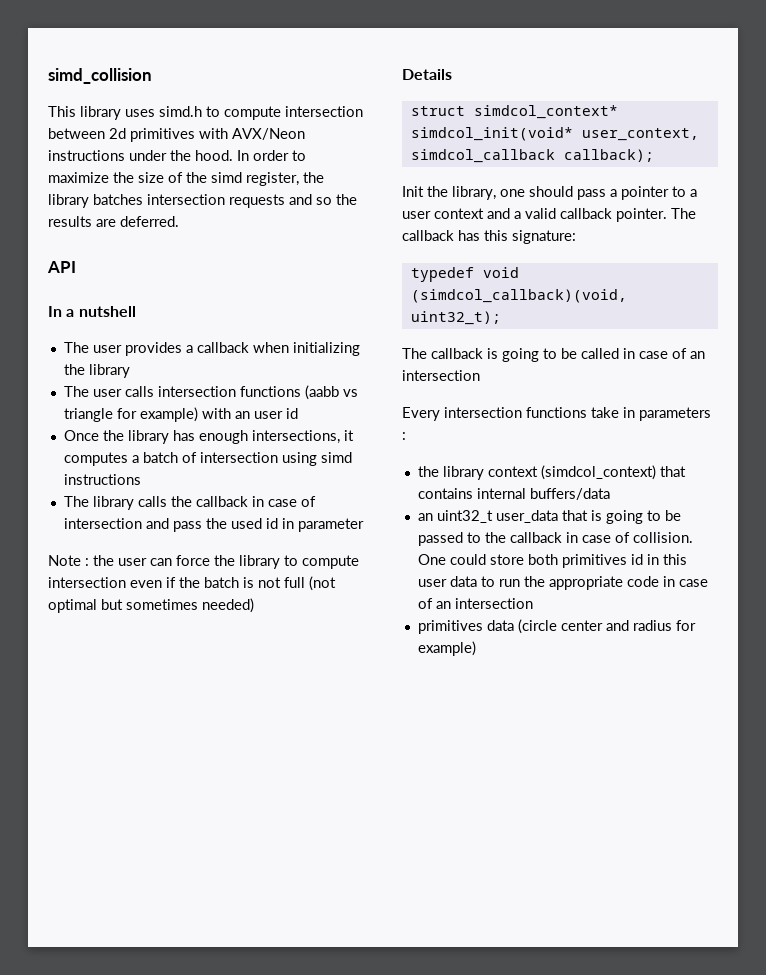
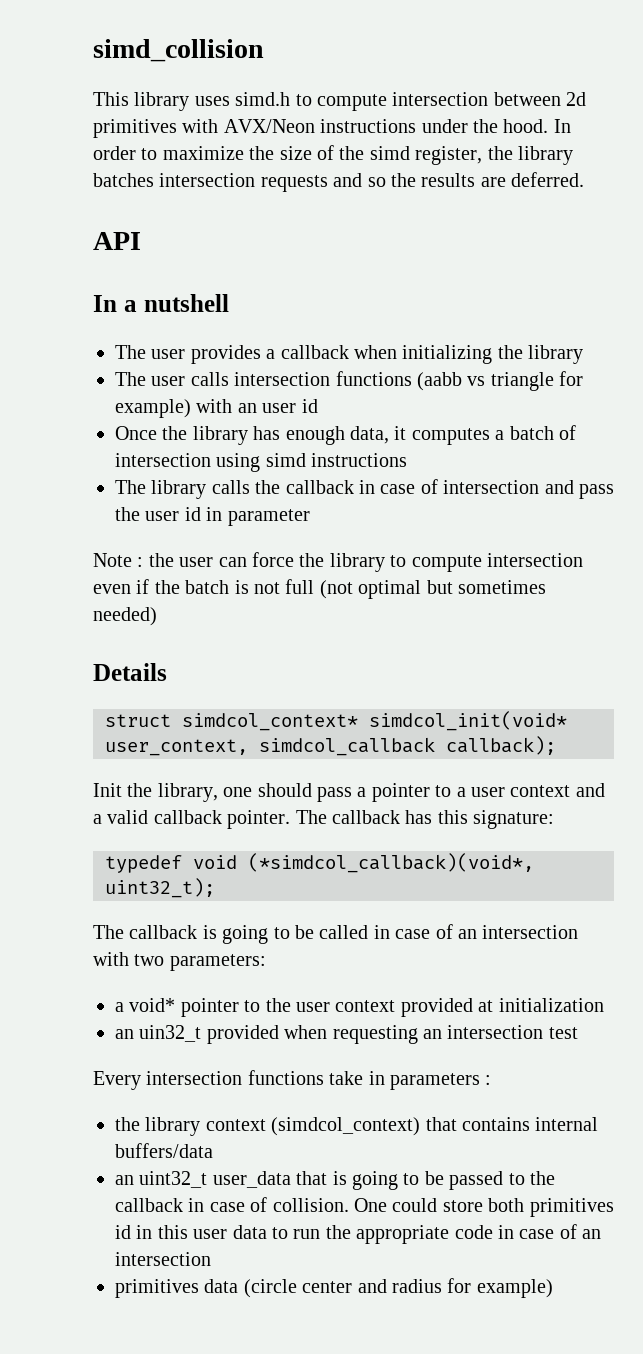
- Once the library has enough intersections, it computes a batch of intersection using simd instructions
+ Once the library has enough data, it computes a batch of intersection using simd instructions
- The library calls the callback in case of intersection and pass the used id in parameter
+ The library calls the callback in case of intersection and pass the user id in parameter
- typedef void (simdcol_callback)(void, uint32_t);
+ typedef void (*simdcol_callback)(void*, uint32_t);
- The callback is going to be called in case of an intersection
+ The callback is going to be called in case of an intersection with two parameters:
+ a void* pointer to the user context provided at initialization
+ an uin32_t provided when requesting an intersection test

